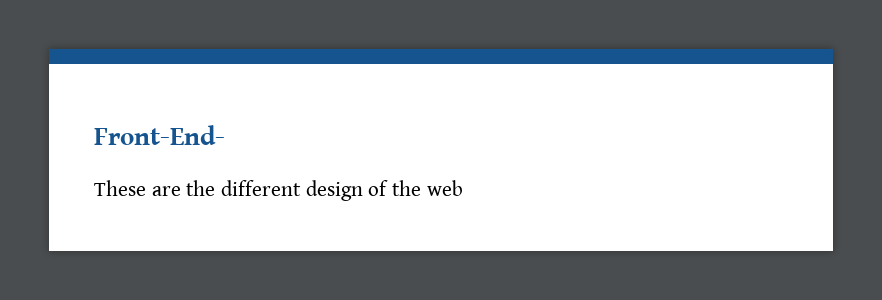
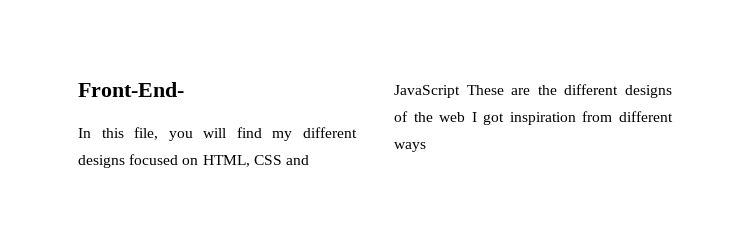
- These are the different design of the web
+ In this file, you will find my different designs focused on HTML, CSS and JavaScript These are the different designs of the web I got inspiration from different ways

